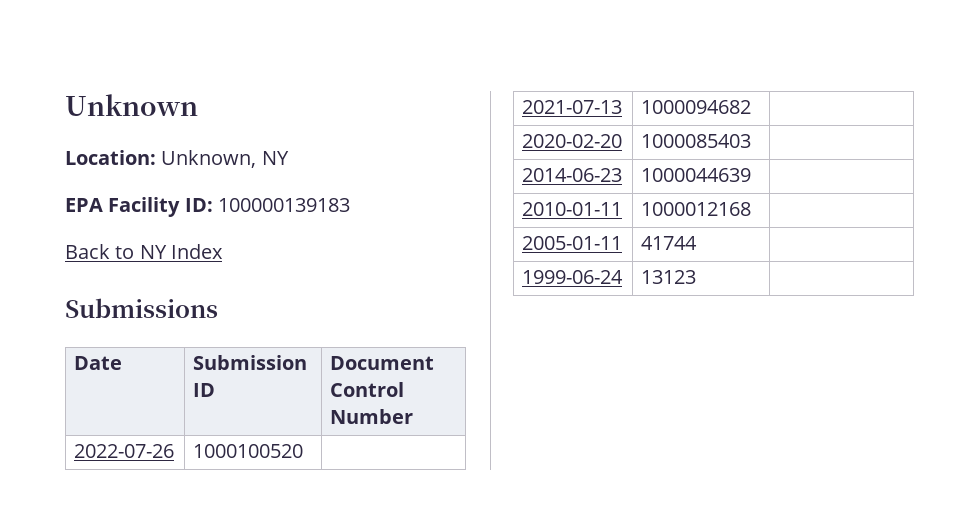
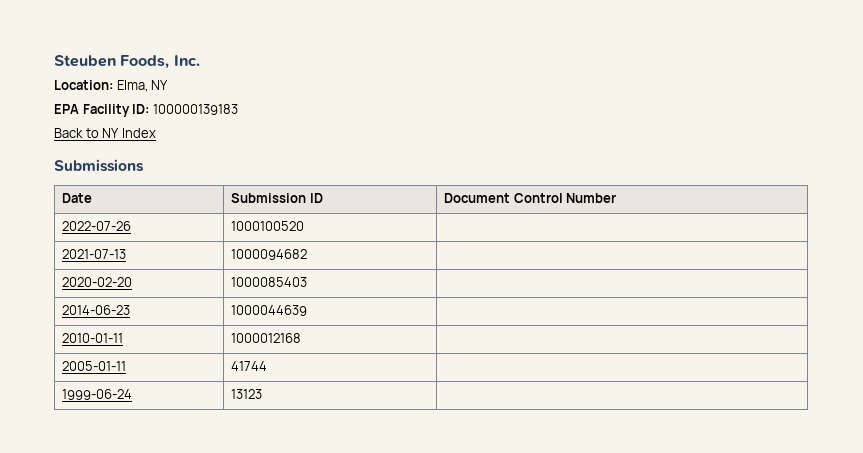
- Unknown
+ Steuben Foods, Inc.
- Location: Unknown, NY
+ Location: Elma, NY

